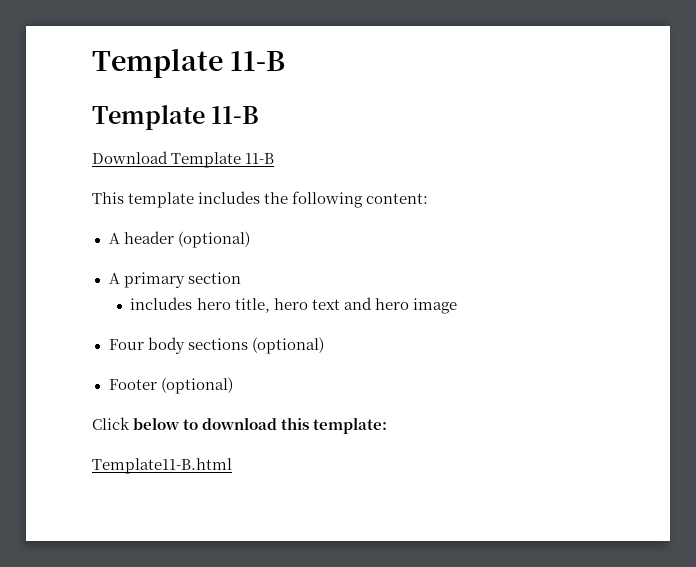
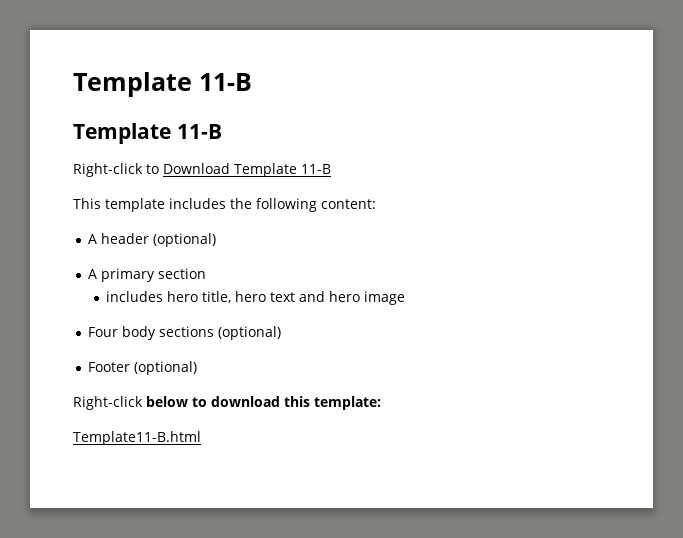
- Download Template 11-B
+ Right-click to Download Template 11-B
- Click below to download this template:
+ Right-click below to download this template:

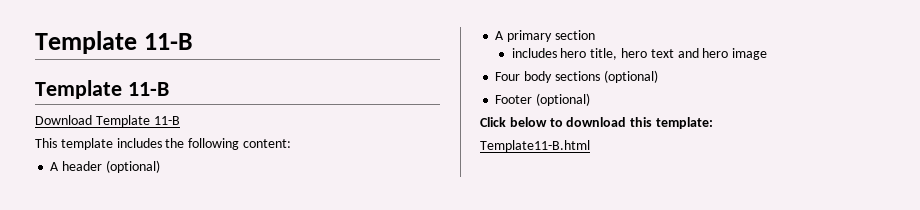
- Right-click to Download Template 11-B
+ Download Template 11-B
- Right-click below to download this template:
+ Click below to download this template:

